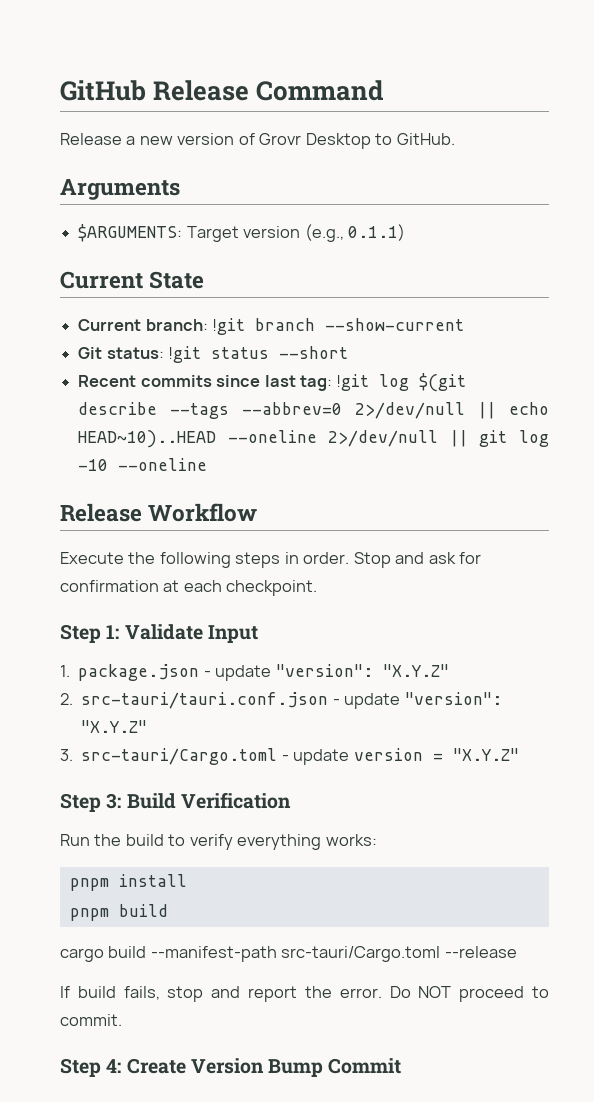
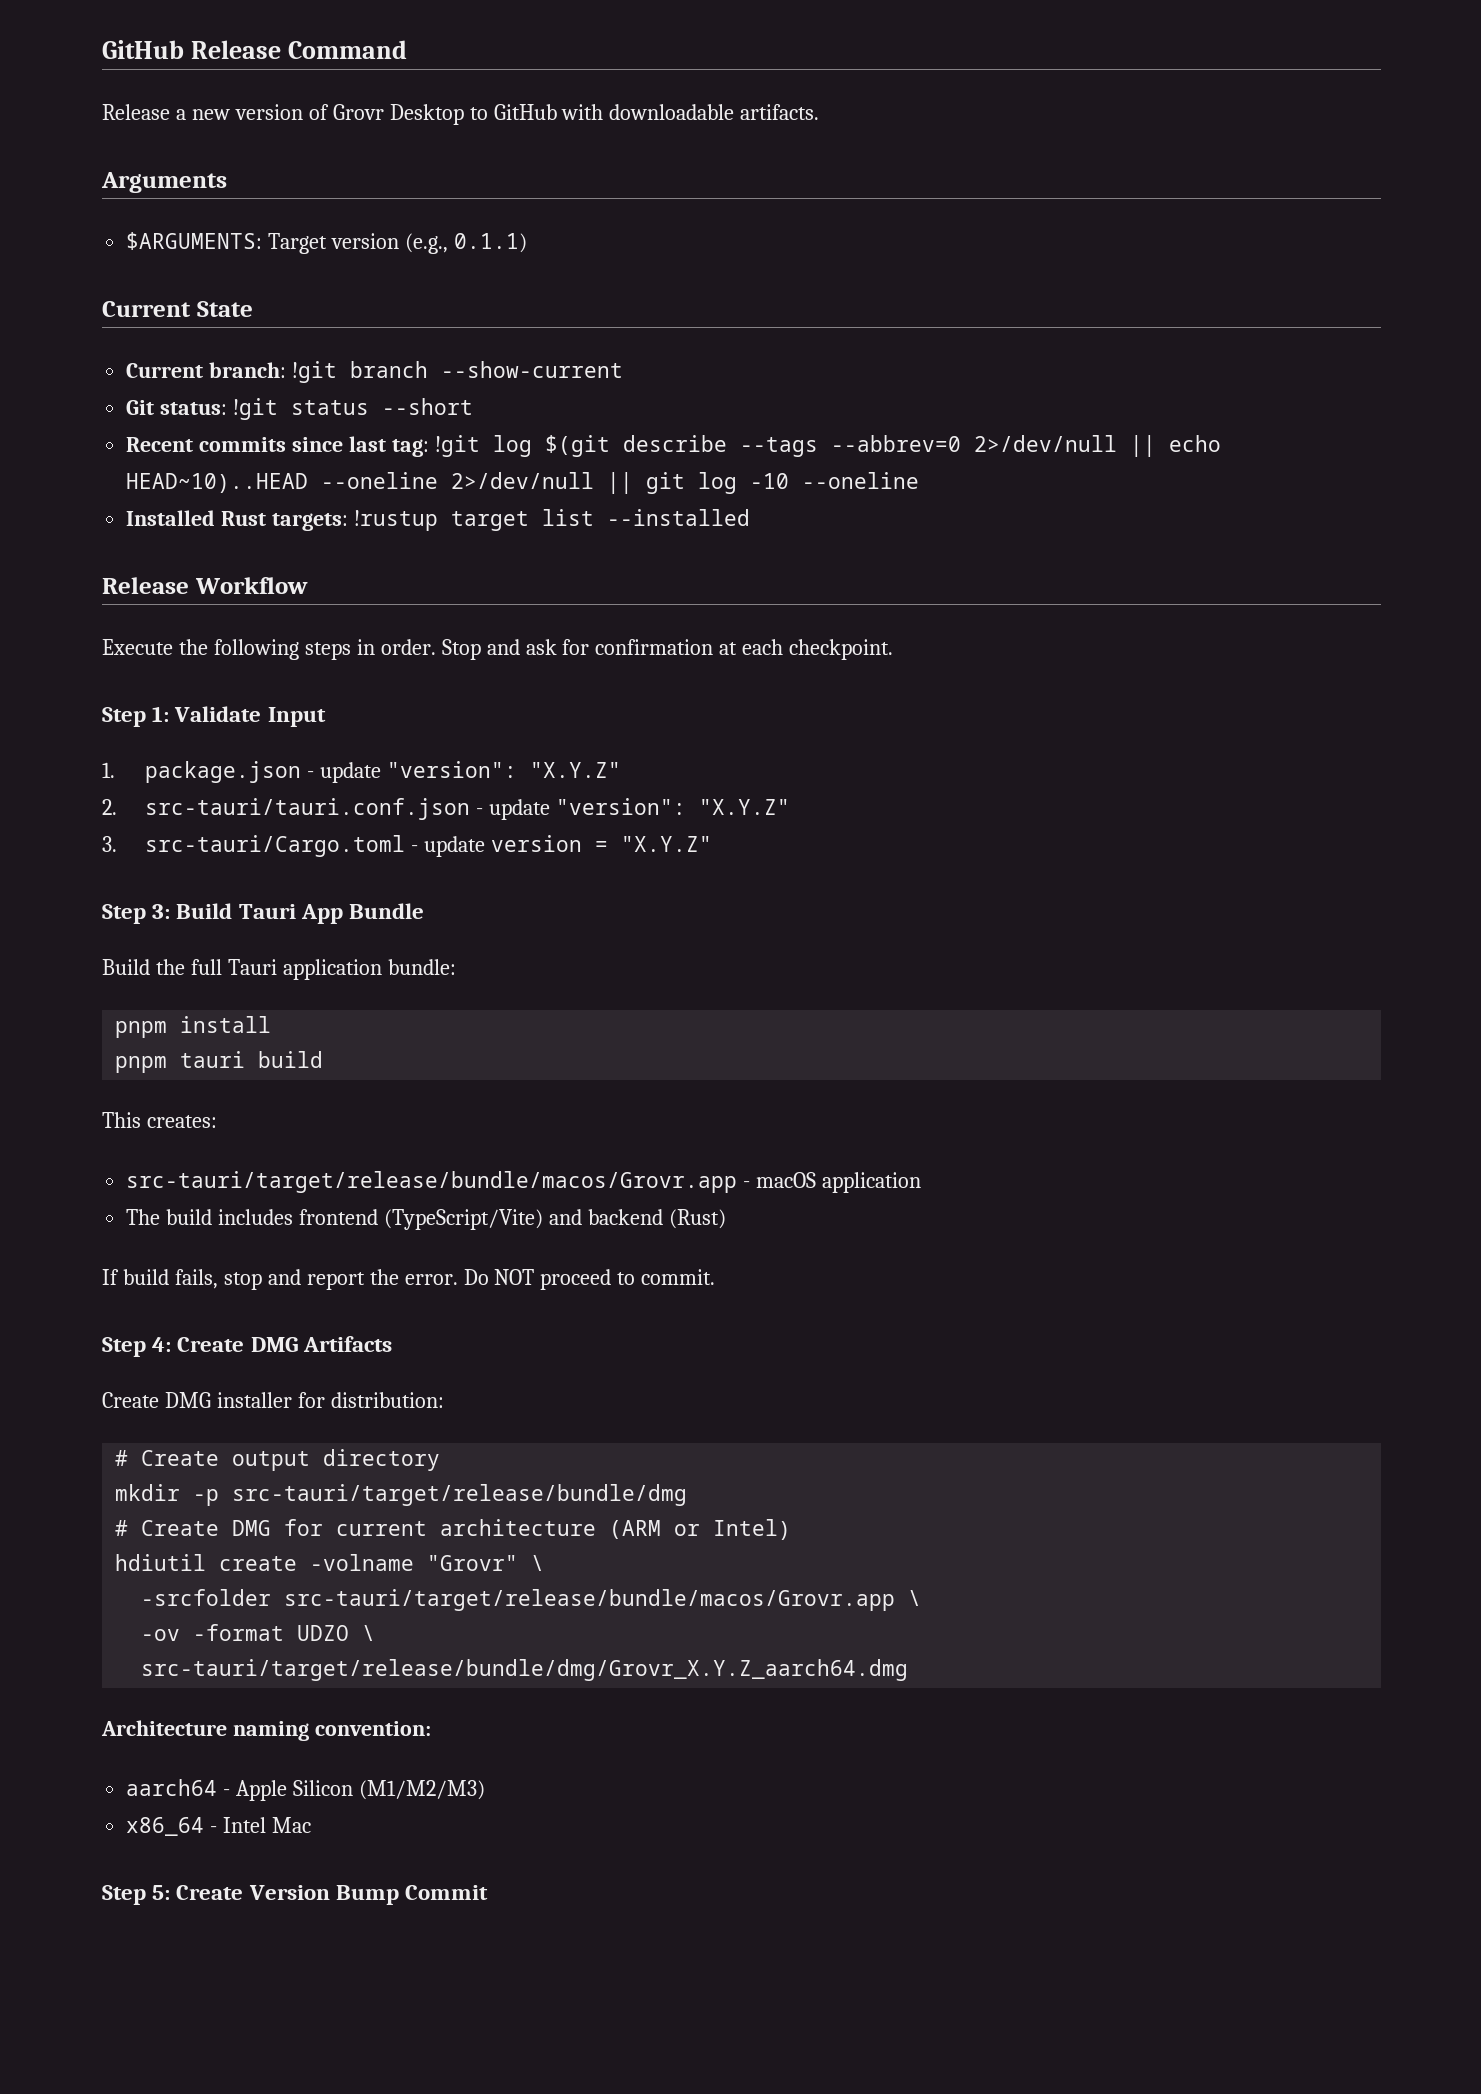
- Release a new version of Grovr Desktop to GitHub.
+ Release a new version of Grovr Desktop to GitHub with downloadable artifacts.
+ Installed Rust targets: !rustup target list --installed
- Step 3: Build Verification
- Run the build to verify everything works:
+ Step 3: Build Tauri App Bundle
+ Build the full Tauri application bundle:
- pnpm build
+ pnpm tauri build
- cargo build --manifest-path src-tauri/Cargo.toml --release
+ This creates:
+ src-tauri/target/release/bundle/macos/Grovr.app - macOS application
+ The build includes frontend (TypeScript/Vite) and backend (Rust)
- Step 4: Create Version Bump Commit
+ Step 4: Create DMG Artifacts
+ Create DMG installer for distribution:
+ # Create output directory
+ mkdir -p src-tauri/target/release/bundle/dmg
+ # Create DMG for current architecture (ARM or Intel)
+ hdiutil create -volname "Grovr" \
+ -srcfolder src-tauri/target/release/bundle/macos/Grovr.app \
+ -ov -format UDZO \
+ src-tauri/target/release/bundle/dmg/Grovr_X.Y.Z_aarch64.dmg
+ Architecture naming convention:
+ aarch64 - Apple Silicon (M1/M2/M3)
+ x86_64 - Intel Mac
+ Step 5: Create Version Bump Commit

